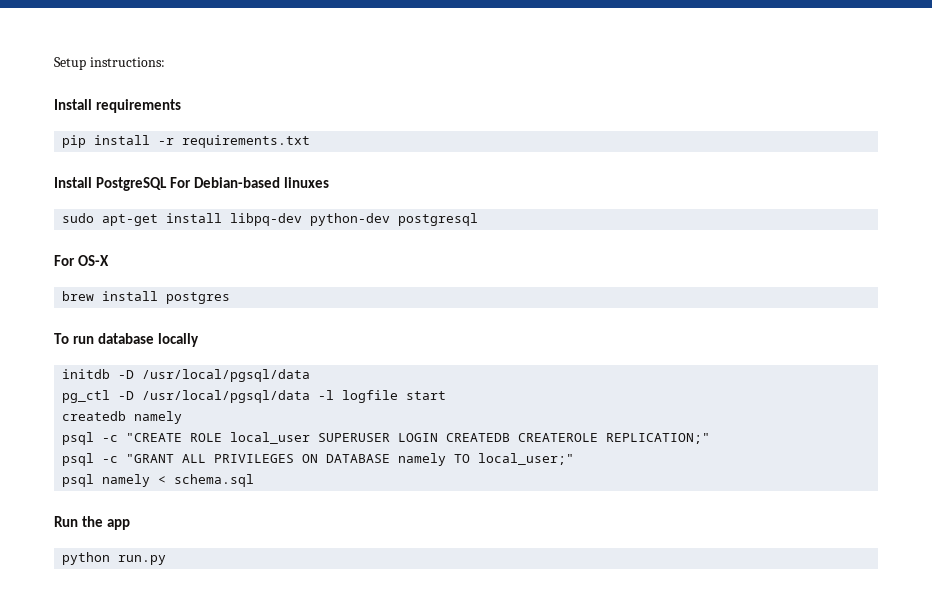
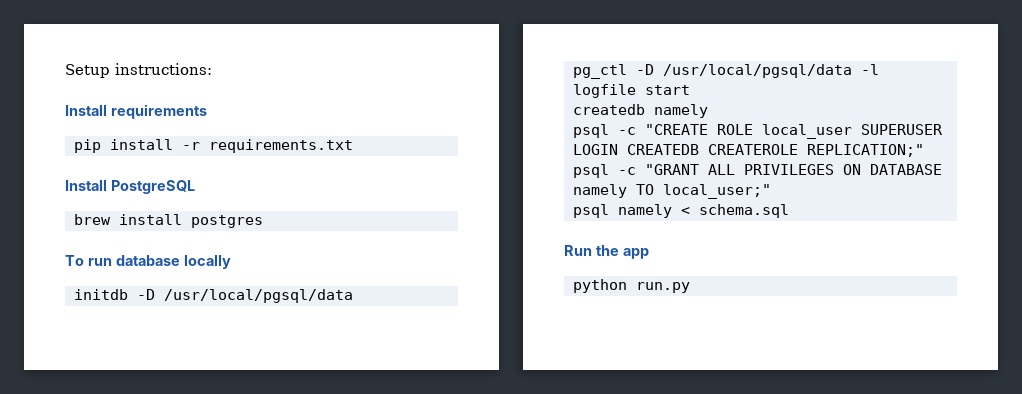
- Install PostgreSQL For Debian-based linuxes
- sudo apt-get install libpq-dev python-dev postgresql
- For OS-X
+ Install PostgreSQL

